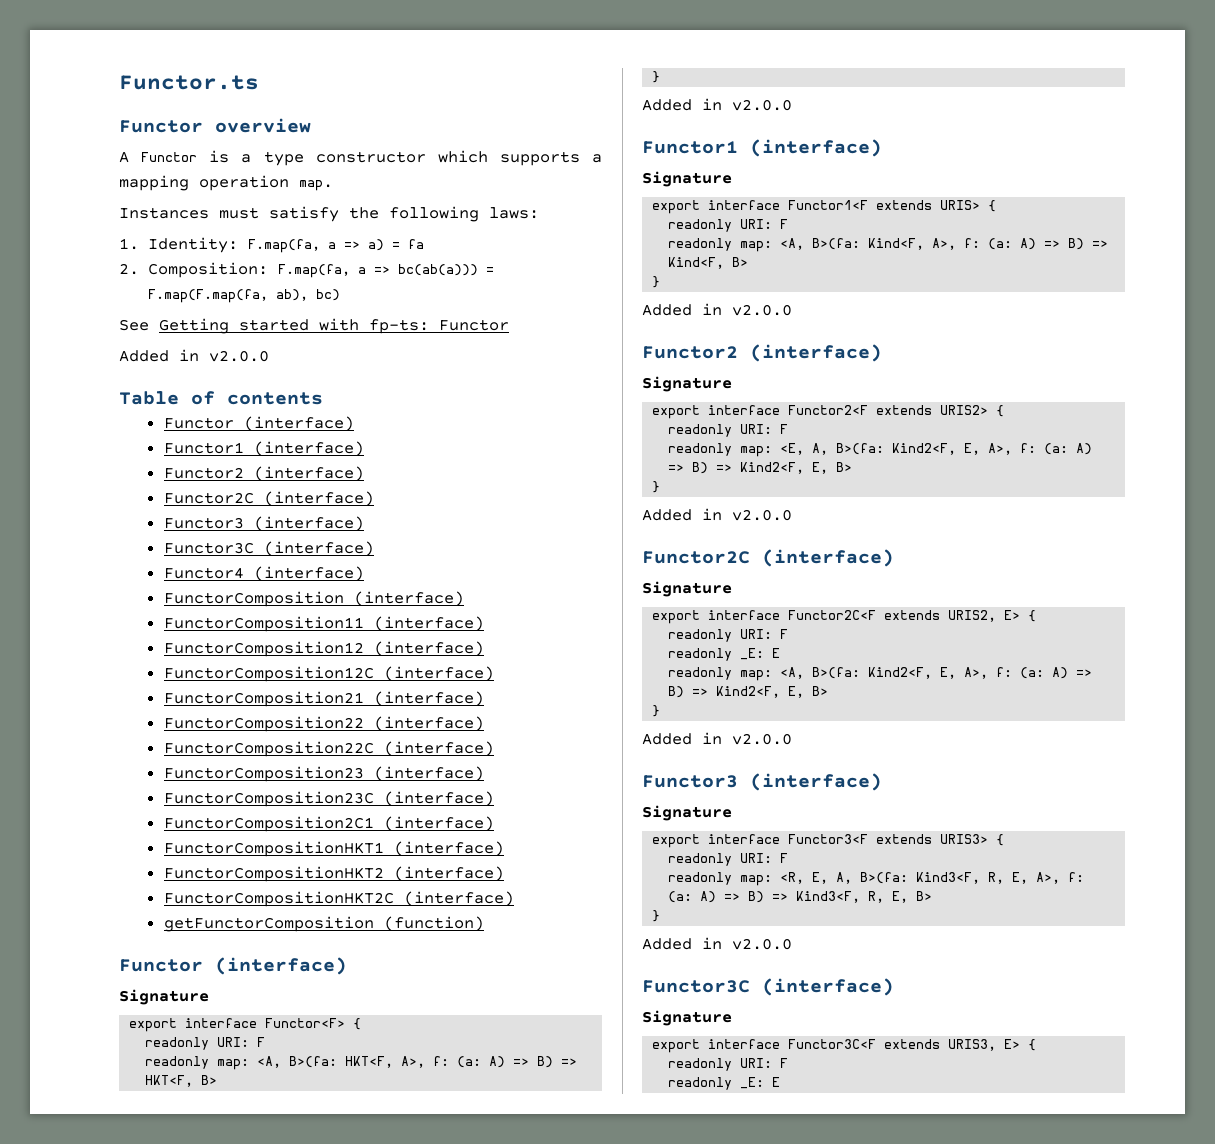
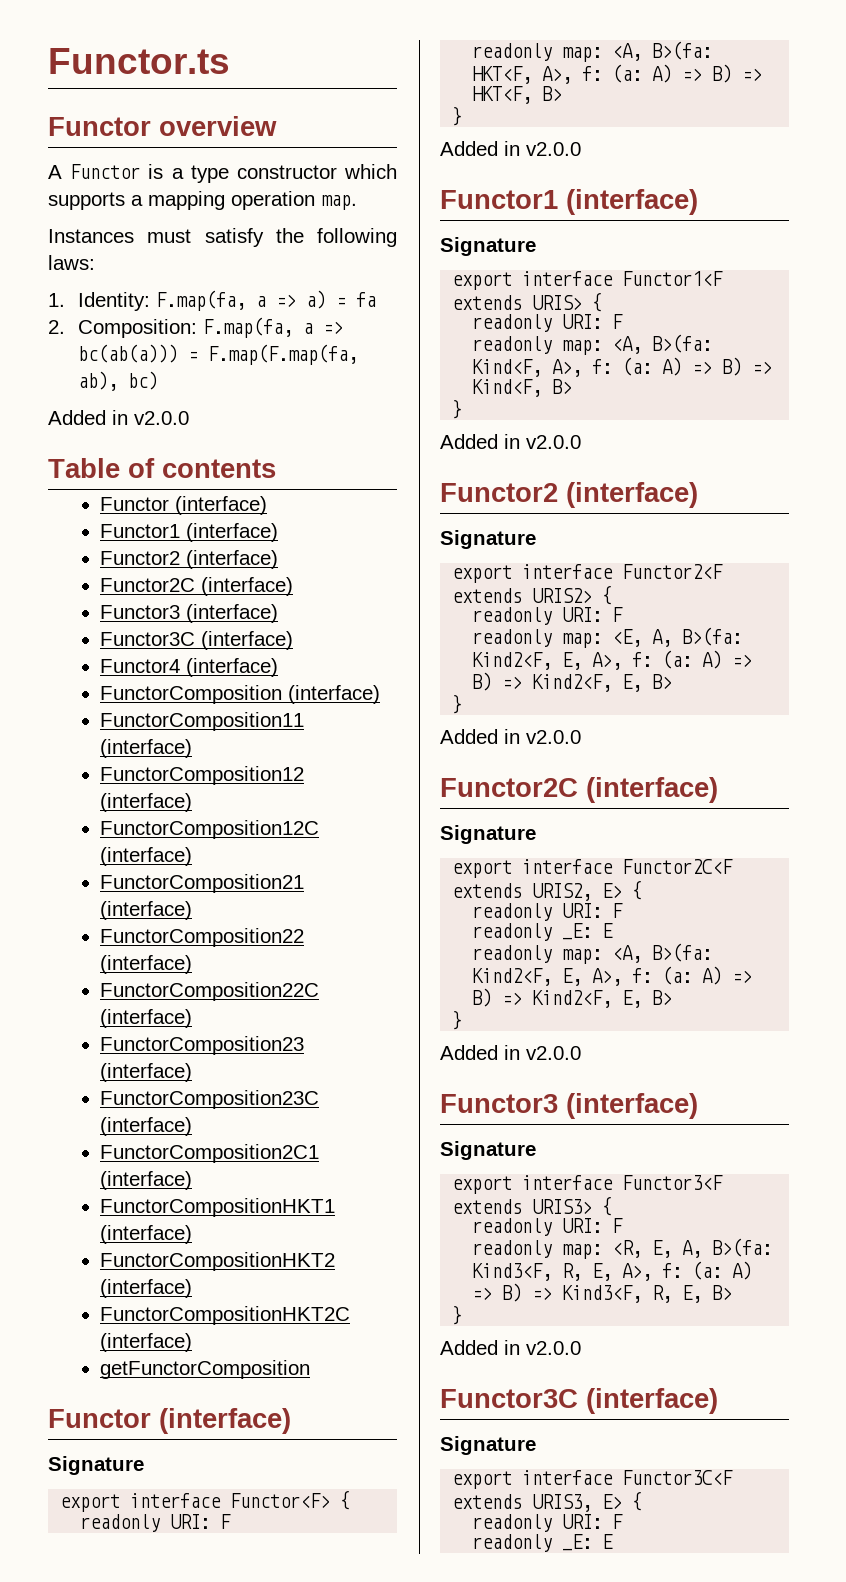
- See Getting started with fp-ts: Functor
- getFunctorComposition (function)
+ getFunctorComposition

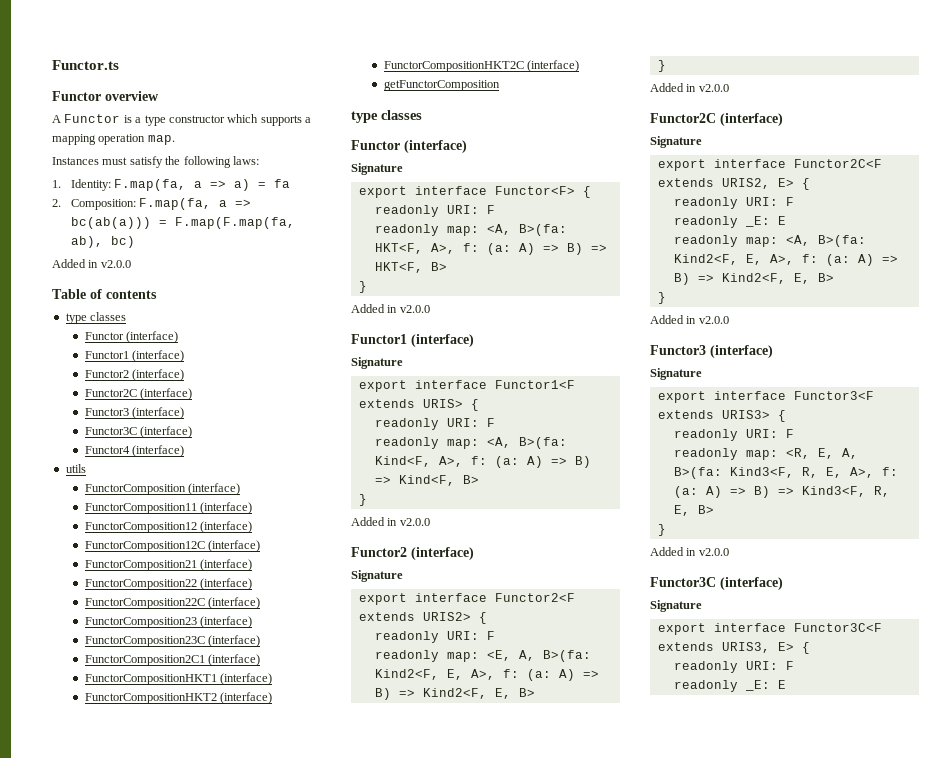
  Table of contents
+ type classes
+ utils
  getFunctorComposition
+ type classes

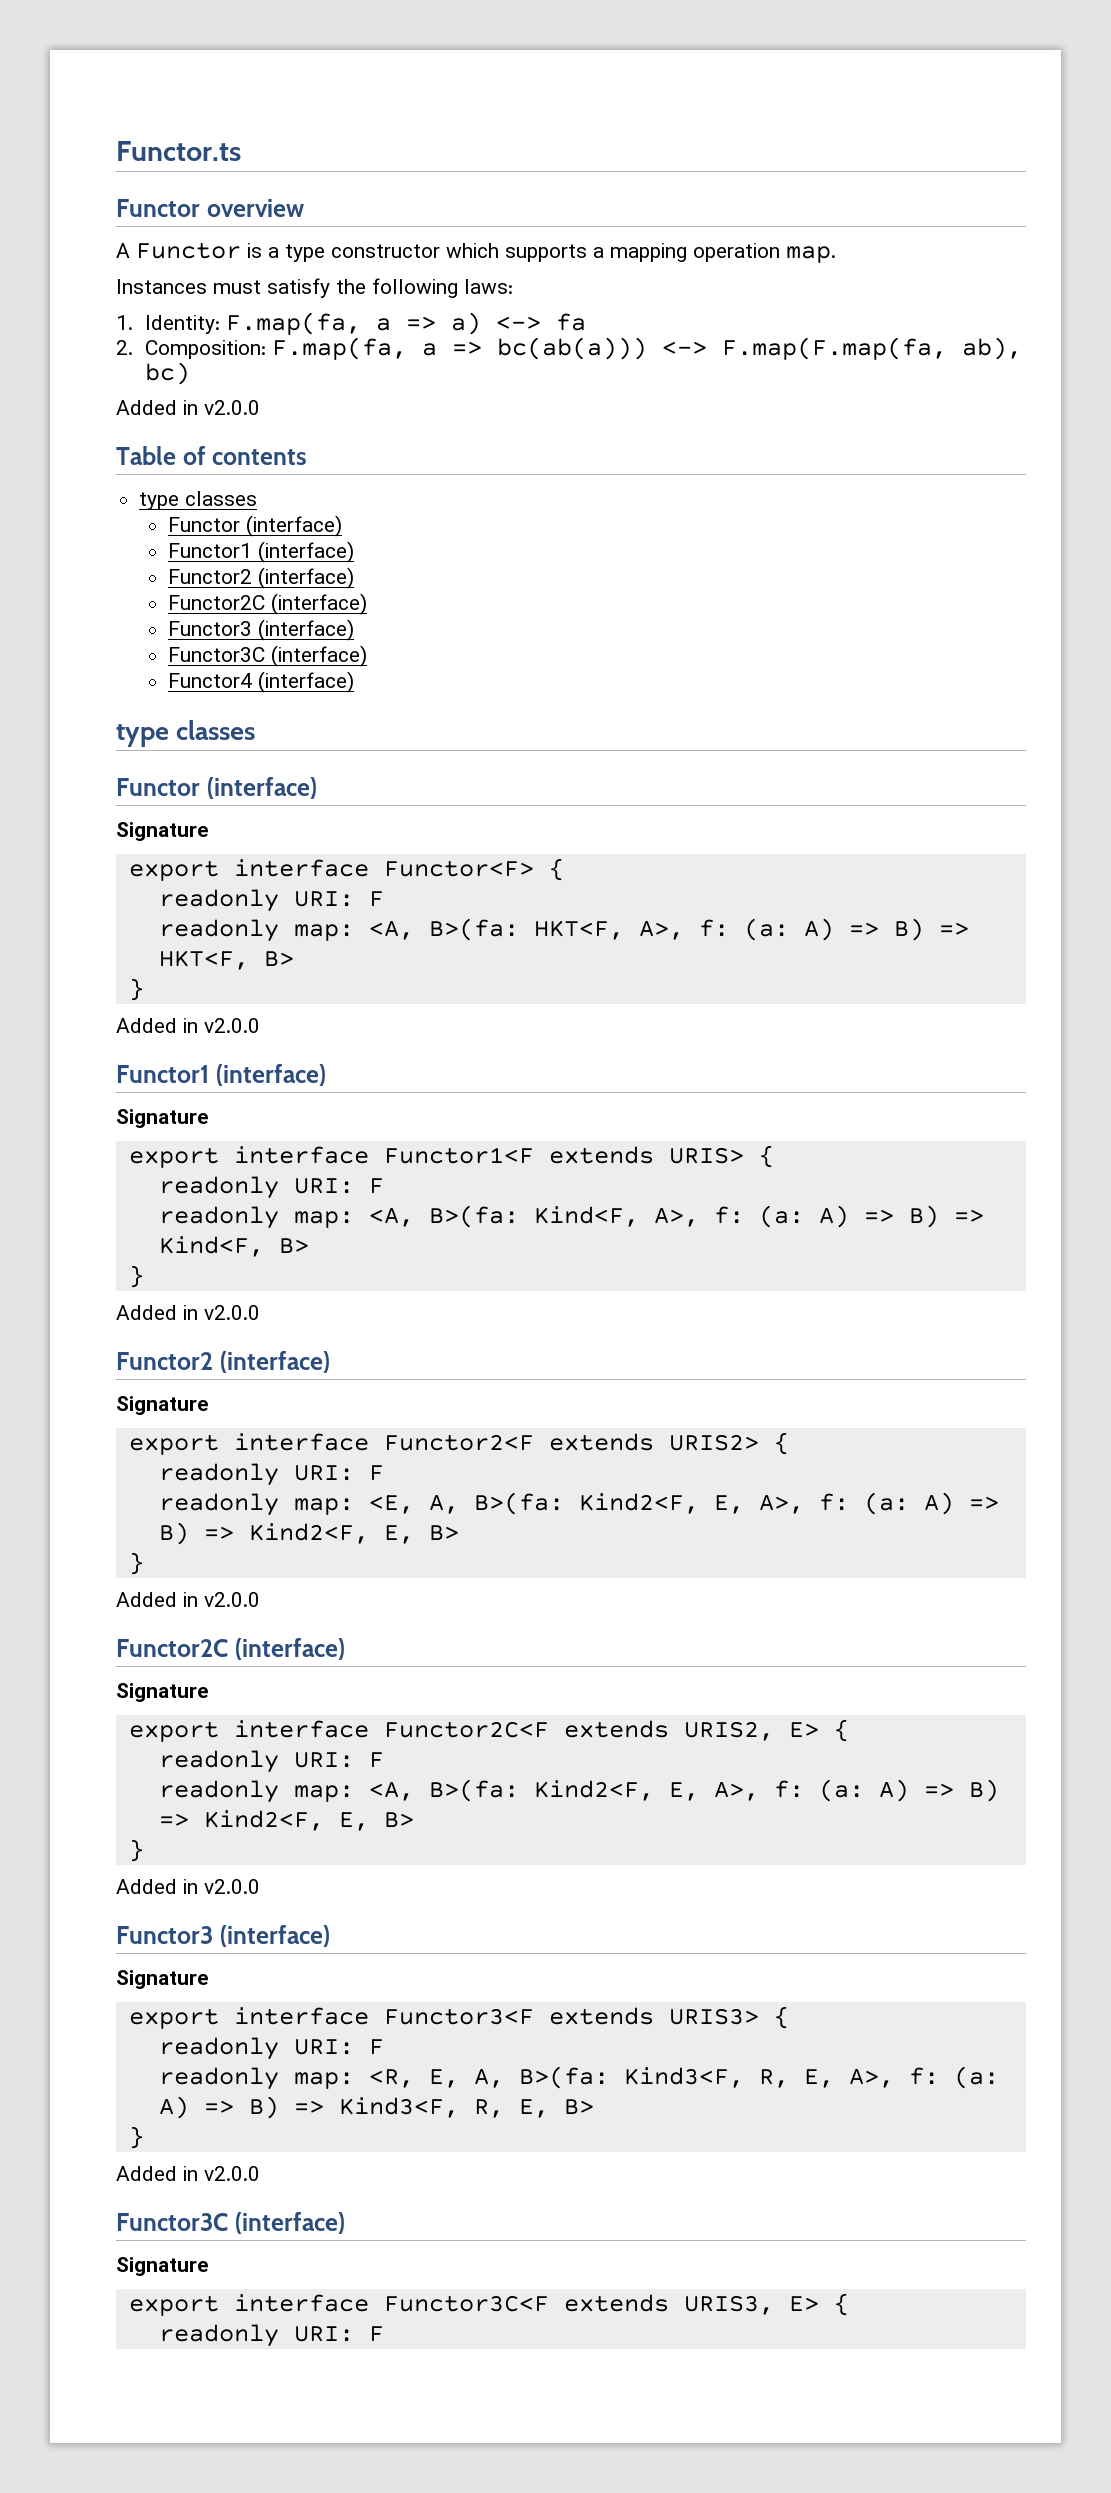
- 1. Identity: F.map(fa, a => a) = fa
+ 1. Identity: F.map(fa, a => a) <-> fa
- 2. Composition: F.map(fa, a => bc(ab(a))) = F.map(F.map(fa, ab), bc)
+ 2. Composition: F.map(fa, a => bc(ab(a))) <-> F.map(F.map(fa, ab), bc)
- utils
- FunctorComposition (interface)
- FunctorComposition11 (interface)
- FunctorComposition12 (interface)
- FunctorComposition12C (interface)
- FunctorComposition21 (interface)
- FunctorComposition22 (interface)
- FunctorComposition22C (interface)
- FunctorComposition23 (interface)
- FunctorComposition23C (interface)
- FunctorComposition2C1 (interface)
- FunctorCompositionHKT1 (interface)
- FunctorCompositionHKT2 (interface)
- FunctorCompositionHKT2C (interface)
- getFunctorComposition
  export interface Functor2C<F extends URIS2, E> {
  readonly URI: F
- readonly _E: E
  export interface Functor3C<F extends URIS3, E> {
  readonly URI: F
- readonly _E: E

